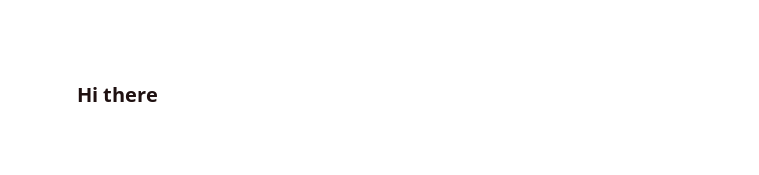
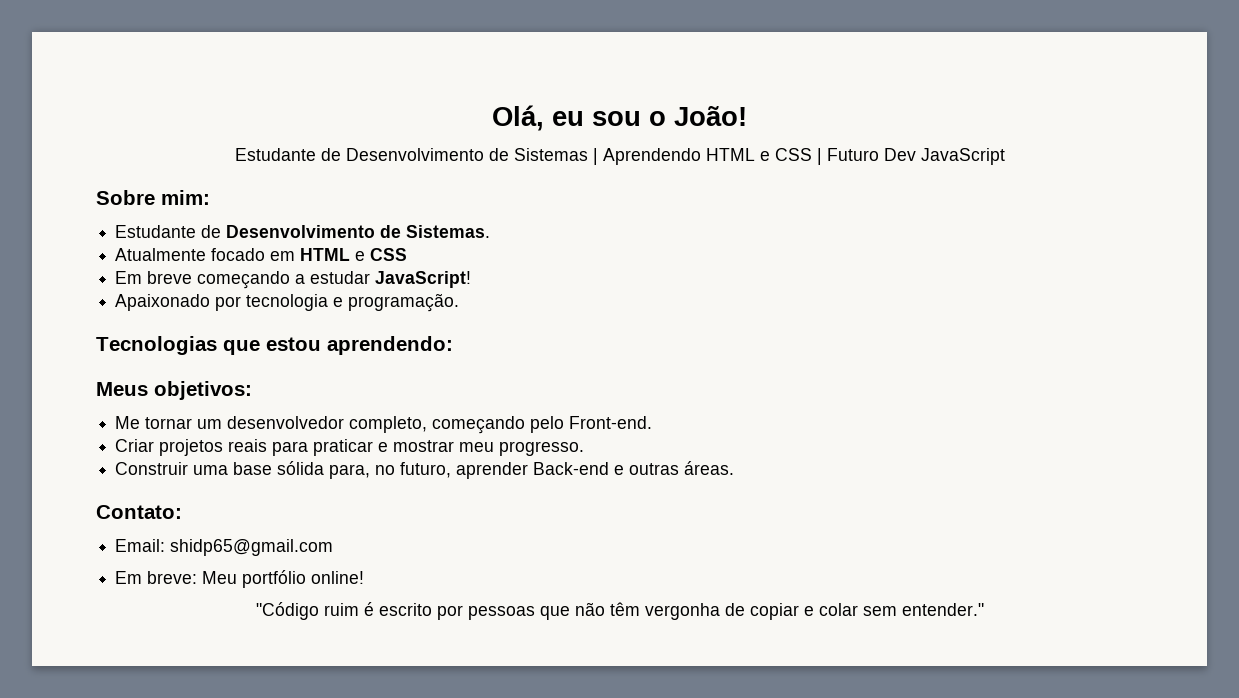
- Hi there
+ Olá, eu sou o João!
+ Estudante de Desenvolvimento de Sistemas | Aprendendo HTML e CSS | Futuro Dev JavaScript
+ Sobre mim:
+ Estudante de Desenvolvimento de Sistemas.
+ Atualmente focado em HTML e CSS
+ Em breve começando a estudar JavaScript!
+ Apaixonado por tecnologia e programação.
+ Tecnologias que estou aprendendo:
+ Meus objetivos:
+ Me tornar um desenvolvedor completo, começando pelo Front-end.
+ Criar projetos reais para praticar e mostrar meu progresso.
+ Construir uma base sólida para, no futuro, aprender Back-end e outras áreas.
+ Contato:
+ Email: shidp65@gmail.com
+ Em breve: Meu portfólio online!
+ "Código ruim é escrito por pessoas que não têm vergonha de copiar e colar sem entender."

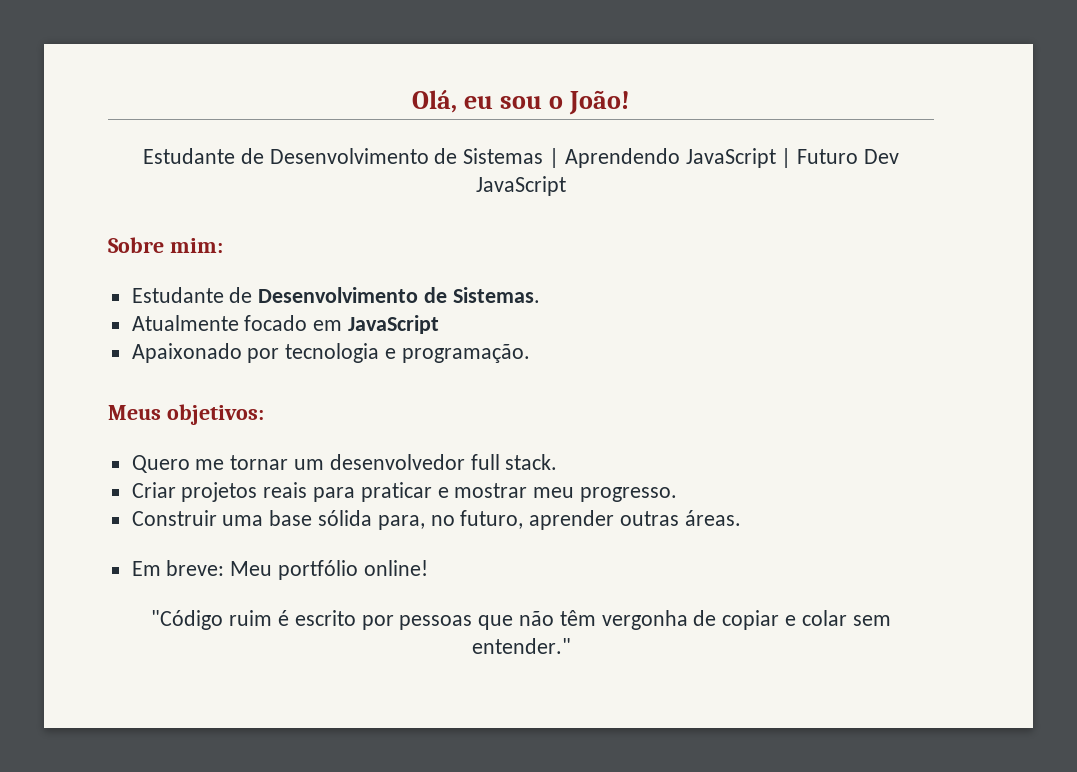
- Estudante de Desenvolvimento de Sistemas | Aprendendo HTML e CSS | Futuro Dev JavaScript
+ Estudante de Desenvolvimento de Sistemas | Aprendendo JavaScript | Futuro Dev JavaScript
- Atualmente focado em HTML e CSS
- Em breve começando a estudar JavaScript!
+ Atualmente focado em JavaScript
- Tecnologias que estou aprendendo:
- Me tornar um desenvolvedor completo, começando pelo Front-end.
+ Quero me tornar um desenvolvedor full stack.
- Construir uma base sólida para, no futuro, aprender Back-end e outras áreas.
+ Construir uma base sólida para, no futuro, aprender outras áreas.
- Contato:
- Email: shidp65@gmail.com

